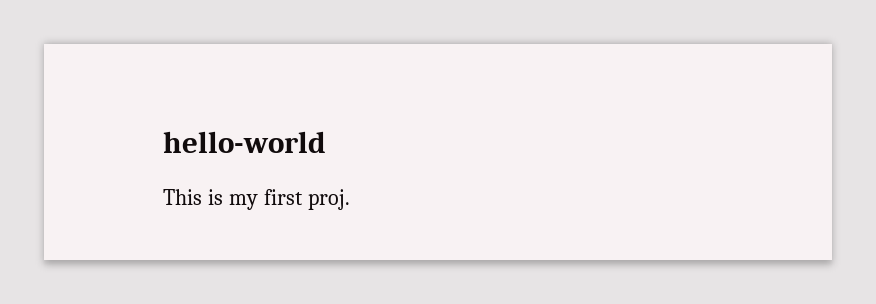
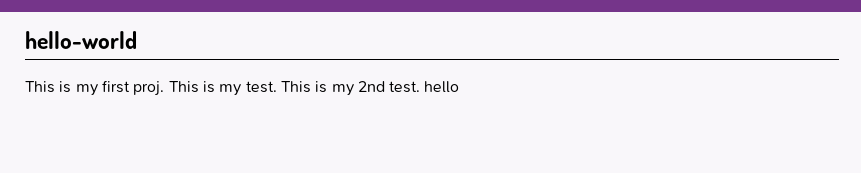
+ This is my test. This is my 2nd test. hello

